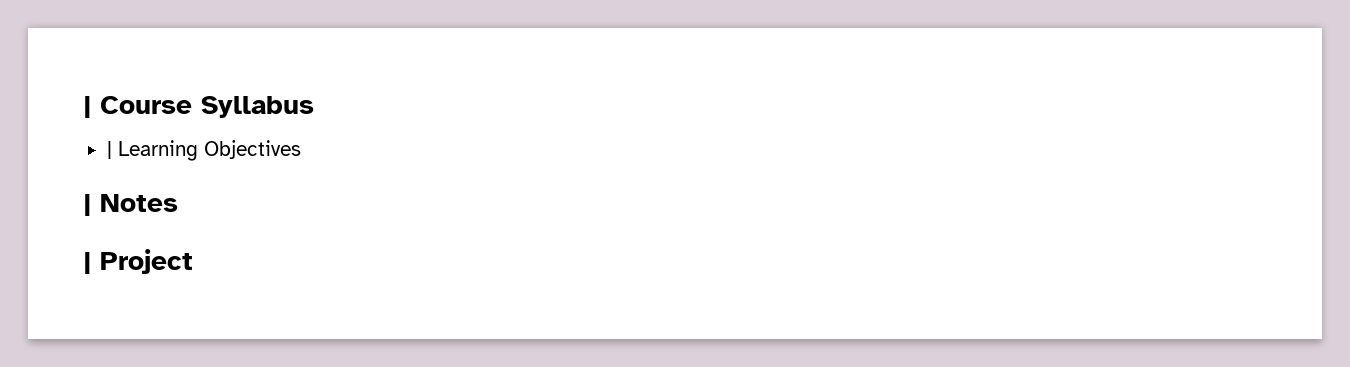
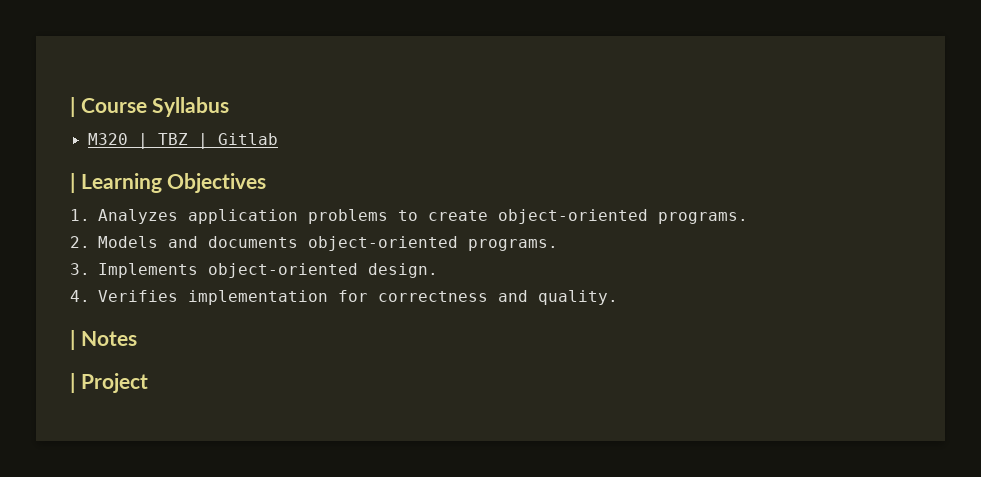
+ M320 | TBZ | Gitlab
  | Learning Objectives
+ 1. Analyzes application problems to create object-oriented programs.
+ 2. Models and documents object-oriented programs.
+ 3. Implements object-oriented design.
+ 4. Verifies implementation for correctness and quality.

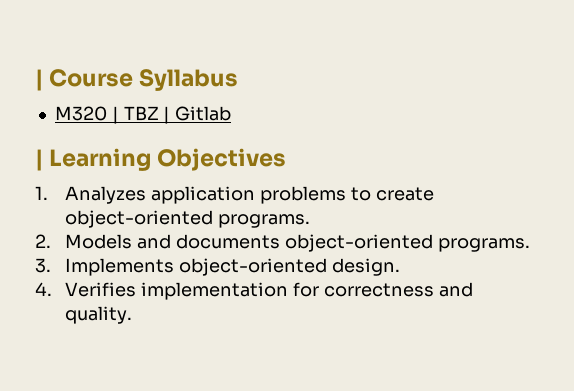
- | Notes
- | Project

